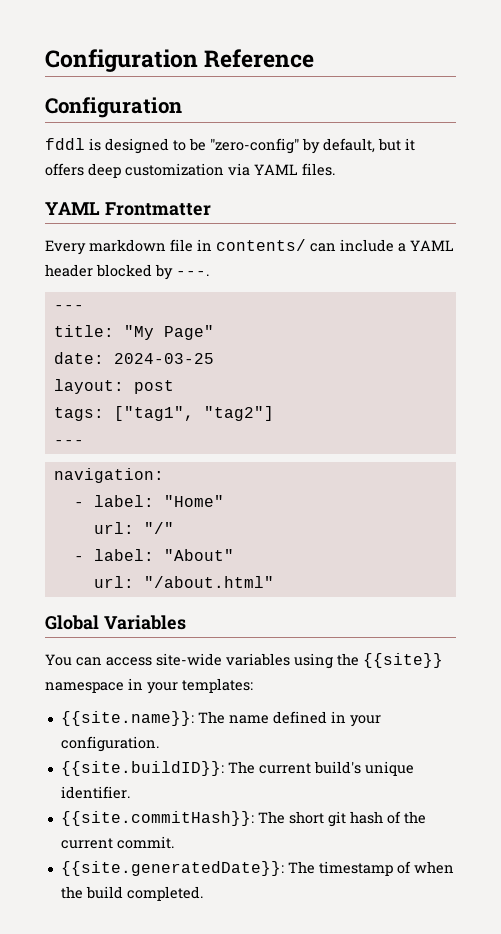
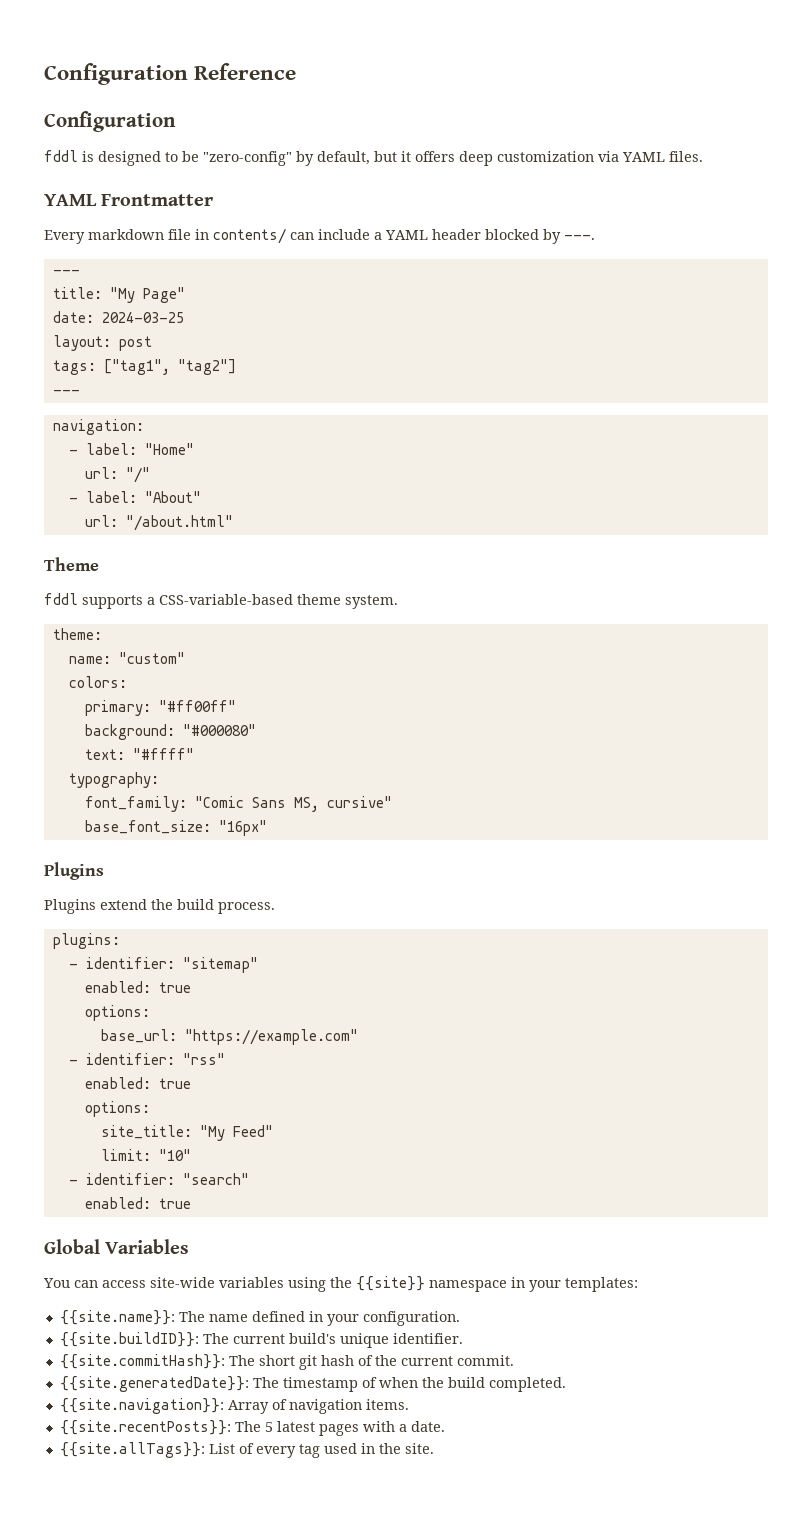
+ Theme
+ fddl supports a CSS-variable-based theme system.
+ theme:
+ name: "custom"
+ colors:
+ primary: "#ff00ff"
+ background: "#000080"
+ text: "#ffff"
+ typography:
+ font_family: "Comic Sans MS, cursive"
+ base_font_size: "16px"
+ Plugins
+ Plugins extend the build process.
+ plugins:
+ - identifier: "sitemap"
+ enabled: true
+ options:
+ base_url: "https://example.com"
+ - identifier: "rss"
+ enabled: true
+ options:
+ site_title: "My Feed"
+ limit: "10"
+ - identifier: "search"
+ enabled: true
+ {{site.navigation}}: Array of navigation items.
+ {{site.recentPosts}}: The 5 latest pages with a date.
+ {{site.allTags}}: List of every tag used in the site.

